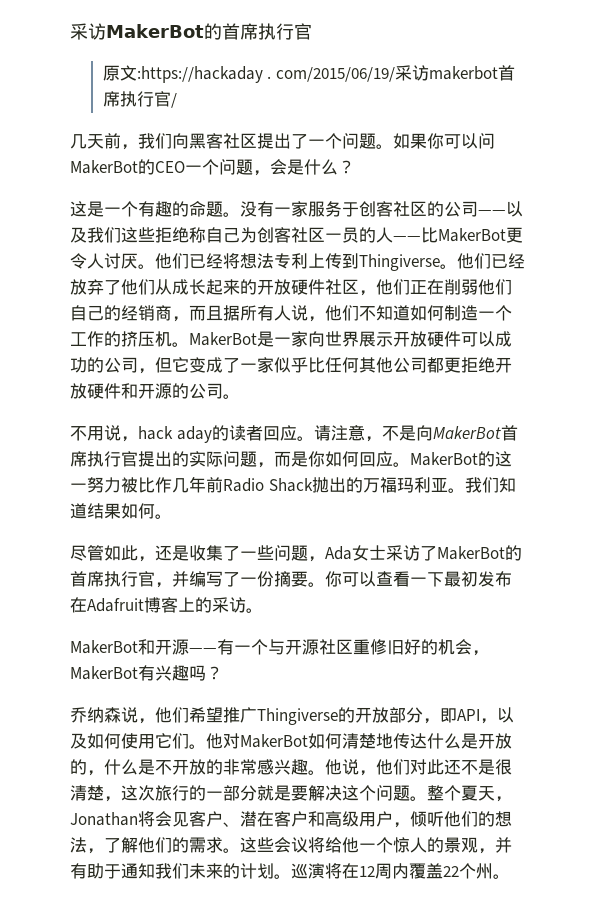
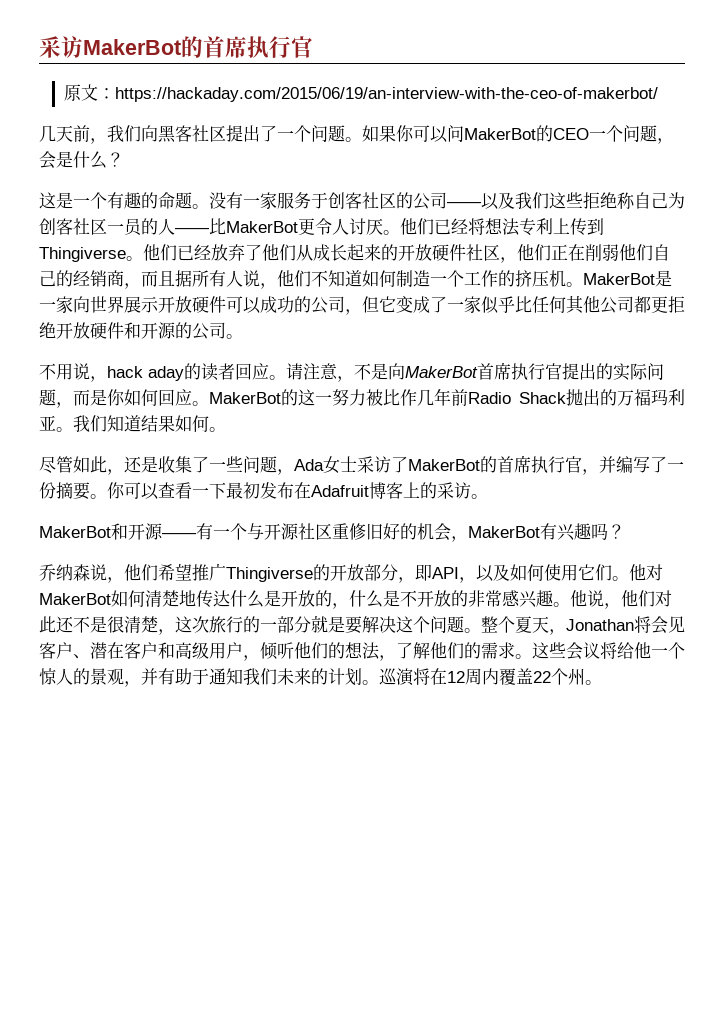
- 原文:https://hackaday . com/2015/06/19/采访makerbot首席执行官/
+ 原文：https://hackaday.com/2015/06/19/an-interview-with-the-ceo-of-makerbot/

